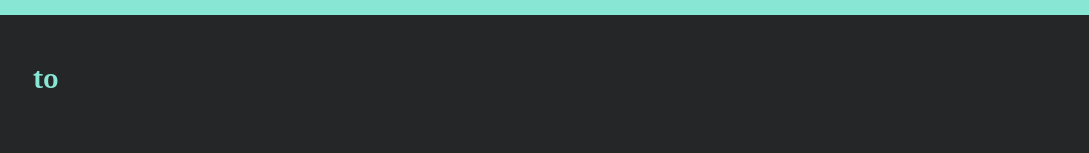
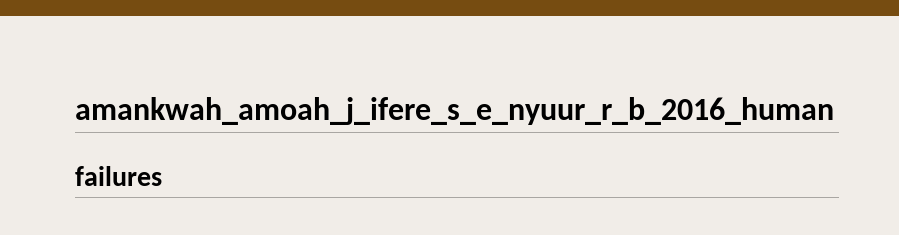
- to
+ amankwah_amoah_j_ifere_s_e_nyuur_r_b_2016_human
+ failures

